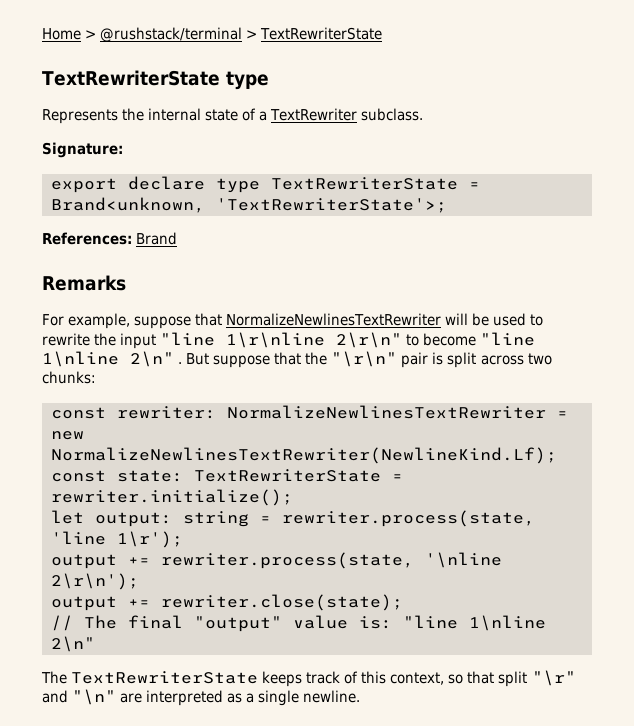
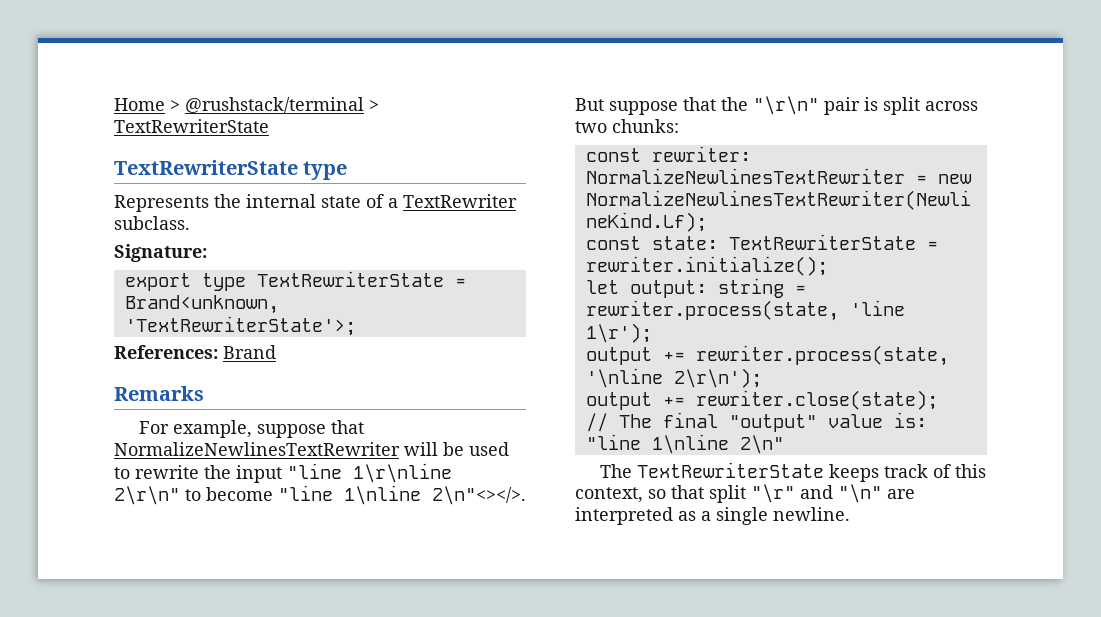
- export declare type TextRewriterState = Brand<unknown, 'TextRewriterState'>;
+ export type TextRewriterState = Brand<unknown, 'TextRewriterState'>;
- For example, suppose that NormalizeNewlinesTextRewriter will be used to rewrite the input "line 1\r\nline 2\r\n" to become "line 1\nline 2\n" .
+ For example, suppose that NormalizeNewlinesTextRewriter will be used to rewrite the input "line 1\r\nline 2\r\n" to become "line 1\nline 2\n"<></>.

